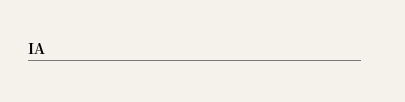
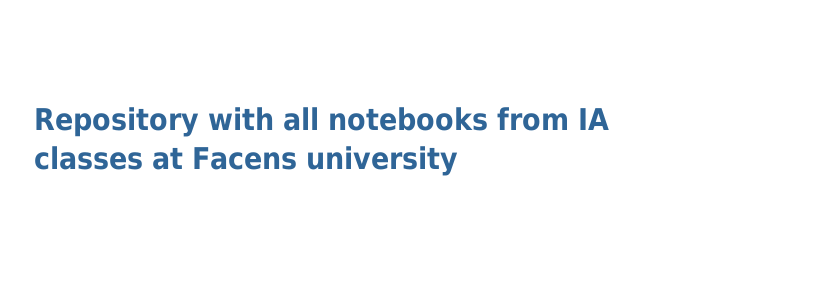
- IA
+ Repository with all notebooks from IA classes at Facens university

